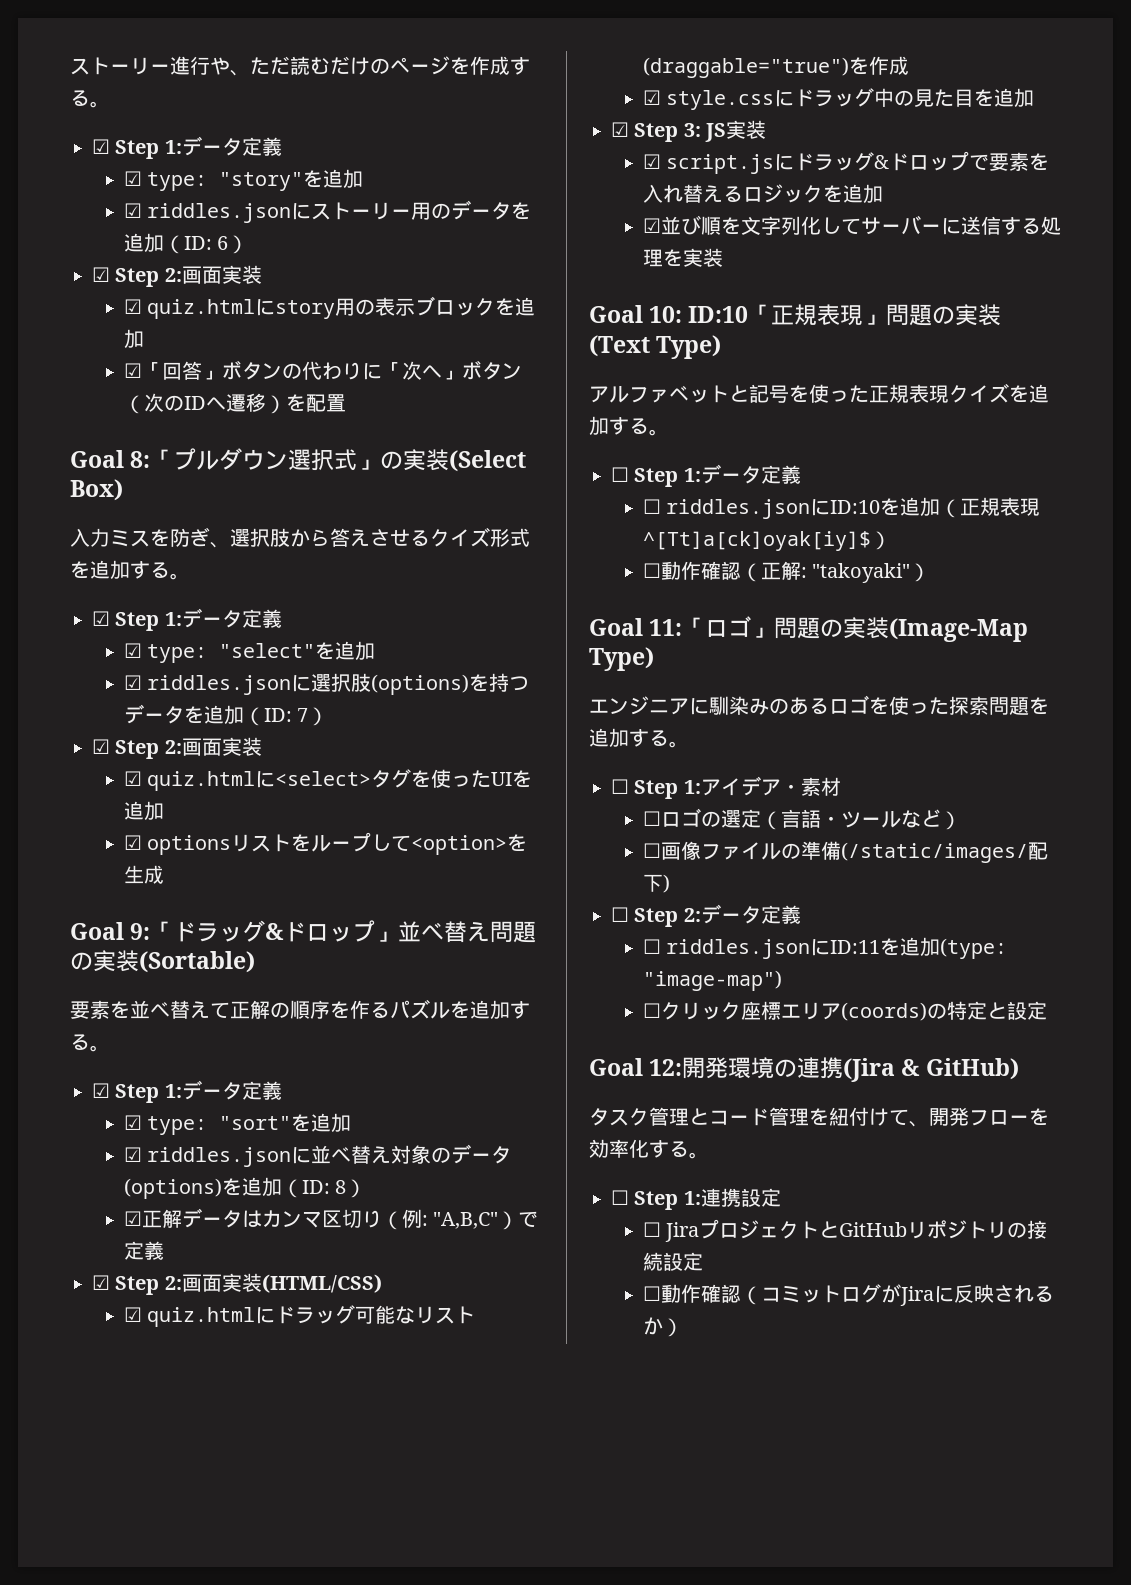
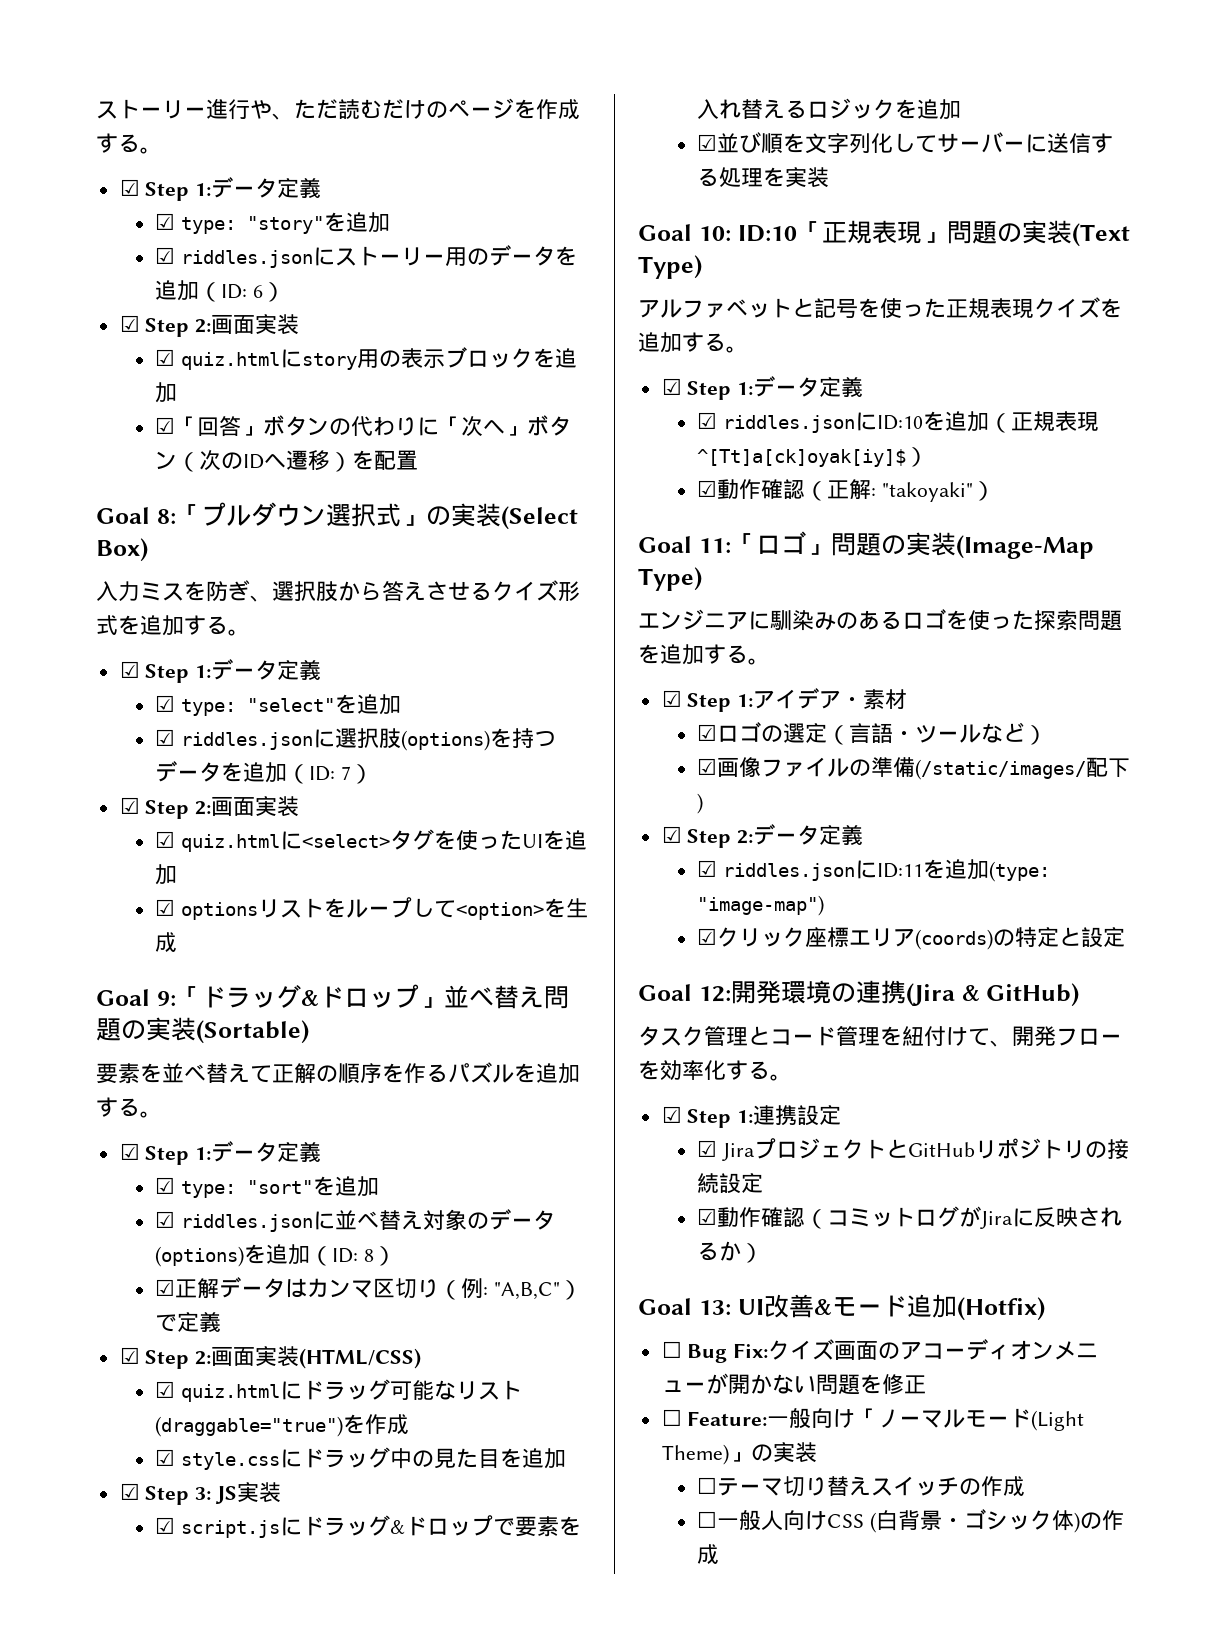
  アルファベットと記号を使った正規表現クイズを追加する。
- ☐ Step 1:データ定義
- ☐ riddles.jsonにID:10を追加（正規表現^[Tt]a[ck]oyak[iy]$）
+ ☑ Step 1:データ定義
+ ☑ riddles.jsonにID:10を追加（正規表現^[Tt]a[ck]oyak[iy]$）
- ☐動作確認（正解: "takoyaki"）
+ ☑動作確認（正解: "takoyaki"）
- ☐ Step 1:アイデア・素材
+ ☑ Step 1:アイデア・素材
- ☐ロゴの選定（言語・ツールなど）
+ ☑ロゴの選定（言語・ツールなど）
- ☐画像ファイルの準備(/static/images/配下)
+ ☑画像ファイルの準備(/static/images/配下)
- ☐ Step 2:データ定義
+ ☑ Step 2:データ定義
- ☐ riddles.jsonにID:11を追加(type: "image-map")
+ ☑ riddles.jsonにID:11を追加(type: "image-map")
- ☐クリック座標エリア(coords)の特定と設定
+ ☑クリック座標エリア(coords)の特定と設定
- ☐ Step 1:連携設定
+ ☑ Step 1:連携設定
- ☐ JiraプロジェクトとGitHubリポジトリの接続設定
+ ☑ JiraプロジェクトとGitHubリポジトリの接続設定
- ☐動作確認（コミットログがJiraに反映されるか）
+ ☑動作確認（コミットログがJiraに反映されるか）
+ Goal 13: UI改善&モード追加(Hotfix)
+ ☐ Bug Fix:クイズ画面のアコーディオンメニューが開かない問題を修正
+ ☐ Feature:一般向け「ノーマルモード(Light Theme)」の実装
+ ☐テーマ切り替えスイッチの作成
+ ☐一般人向けCSS (白背景・ゴシック体)の作成

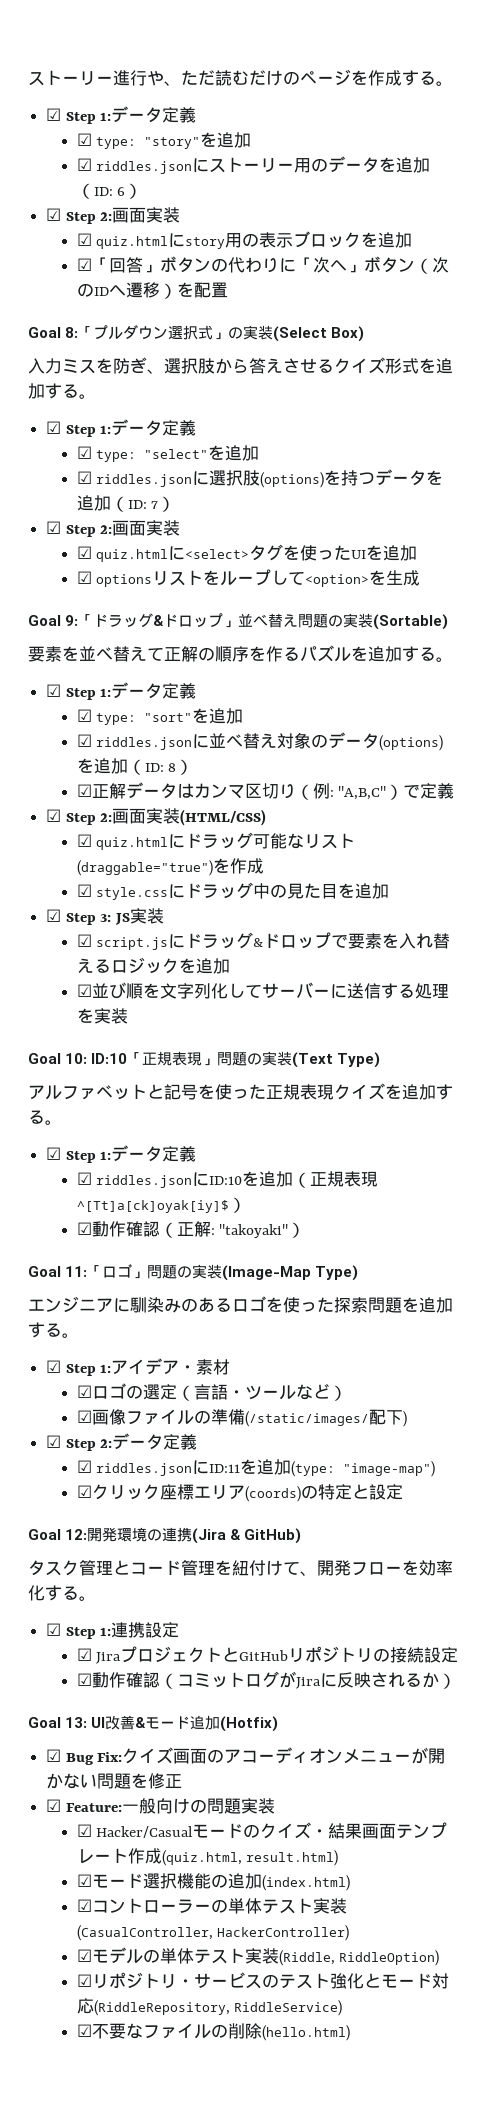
- ☐ Bug Fix:クイズ画面のアコーディオンメニューが開かない問題を修正
+ ☑ Bug Fix:クイズ画面のアコーディオンメニューが開かない問題を修正
- ☐ Feature:一般向け「ノーマルモード(Light Theme)」の実装
- ☐テーマ切り替えスイッチの作成
- ☐一般人向けCSS (白背景・ゴシック体)の作成
+ ☑ Feature:一般向けの問題実装
+ ☑ Hacker/Casualモードのクイズ・結果画面テンプレート作成(quiz.html, result.html)
+ ☑モード選択機能の追加(index.html)
+ ☑コントローラーの単体テスト実装(CasualController, HackerController)
+ ☑モデルの単体テスト実装(Riddle, RiddleOption)
+ ☑リポジトリ・サービスのテスト強化とモード対応(RiddleRepository, RiddleService)
+ ☑不要なファイルの削除(hello.html)

